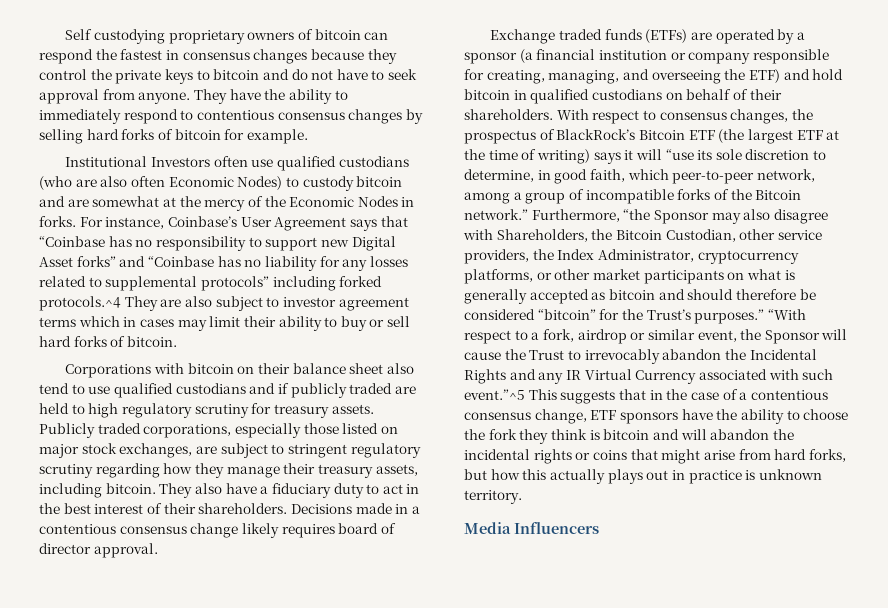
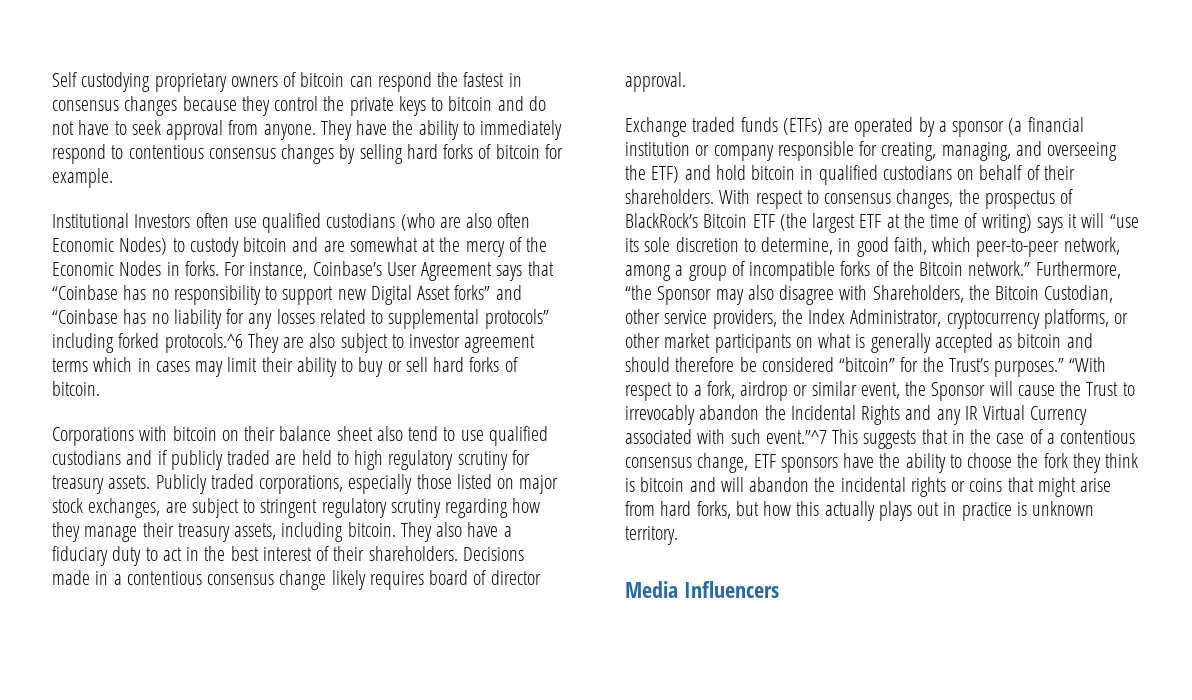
- For instance, Coinbase’s User Agreement says that “Coinbase has no responsibility to support new Digital Asset forks” and “Coinbase has no liability for any losses related to supplemental protocols” including forked protocols.^4 They are also subject to investor agreement terms which in cases may limit their ability to buy or sell hard forks of bitcoin.
+ For instance, Coinbase’s User Agreement says that “Coinbase has no responsibility to support new Digital Asset forks” and “Coinbase has no liability for any losses related to supplemental protocols” including forked protocols.^6 They are also subject to investor agreement terms which in cases may limit their ability to buy or sell hard forks of bitcoin.
- “With respect to a fork, airdrop or similar event, the Sponsor will cause the Trust to irrevocably abandon the Incidental Rights and any IR Virtual Currency associated with such event.”^5 This suggests that in the case of a contentious consensus change, ETF sponsors have the ability to choose the fork they think is bitcoin and will abandon the incidental rights or coins that might arise from hard forks, but how this actually plays out in practice is unknown territory.
+ “With respect to a fork, airdrop or similar event, the Sponsor will cause the Trust to irrevocably abandon the Incidental Rights and any IR Virtual Currency associated with such event.”^7 This suggests that in the case of a contentious consensus change, ETF sponsors have the ability to choose the fork they think is bitcoin and will abandon the incidental rights or coins that might arise from hard forks, but how this actually plays out in practice is unknown territory.

